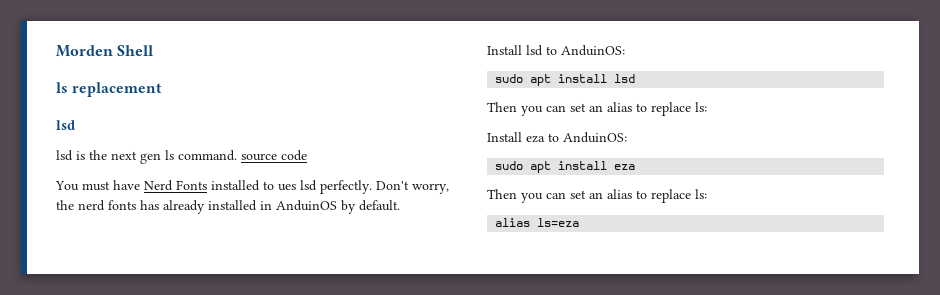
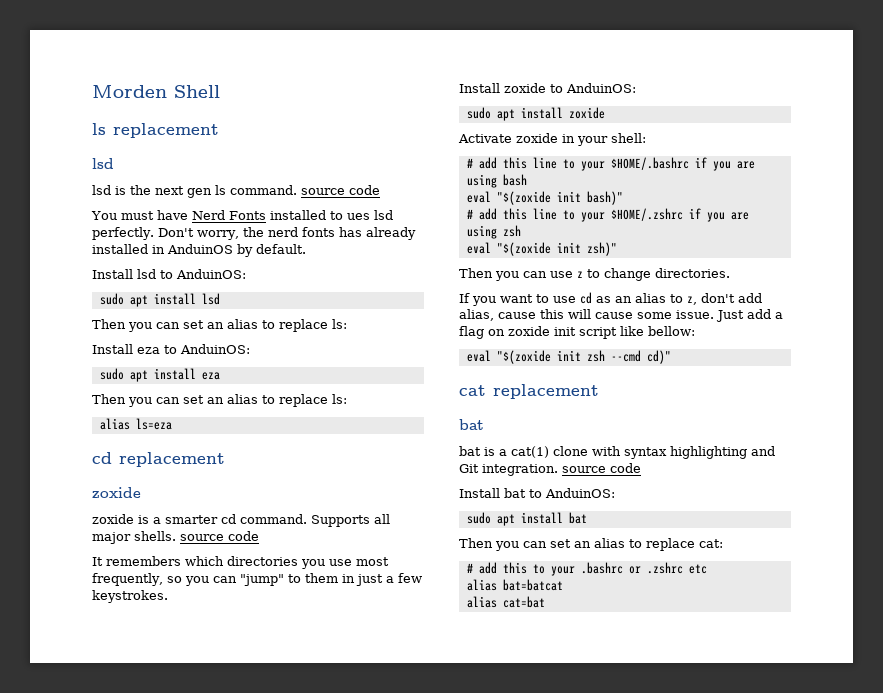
+ cd replacement
+ zoxide
+ zoxide is a smarter cd command. Supports all major shells. source code
+ It remembers which directories you use most frequently, so you can "jump" to them in just a few keystrokes.
+ Install zoxide to AnduinOS:
+ sudo apt install zoxide
+ Activate zoxide in your shell:
+ # add this line to your $HOME/.bashrc if you are using bash
+ eval "$(zoxide init bash)"
+ # add this line to your $HOME/.zshrc if you are using zsh
+ eval "$(zoxide init zsh)"
+ Then you can use z to change directories.
+ If you want to use cd as an alias to z, don't add alias, cause this will cause some issue. Just add a flag on zoxide init script like bellow:
+ eval "$(zoxide init zsh --cmd cd)"
+ cat replacement
+ bat
+ bat is a cat(1) clone with syntax highlighting and Git integration. source code
+ Install bat to AnduinOS:
+ sudo apt install bat
+ Then you can set an alias to replace cat:
+ # add this to your .bashrc or .zshrc etc
+ alias bat=batcat
+ alias cat=bat

